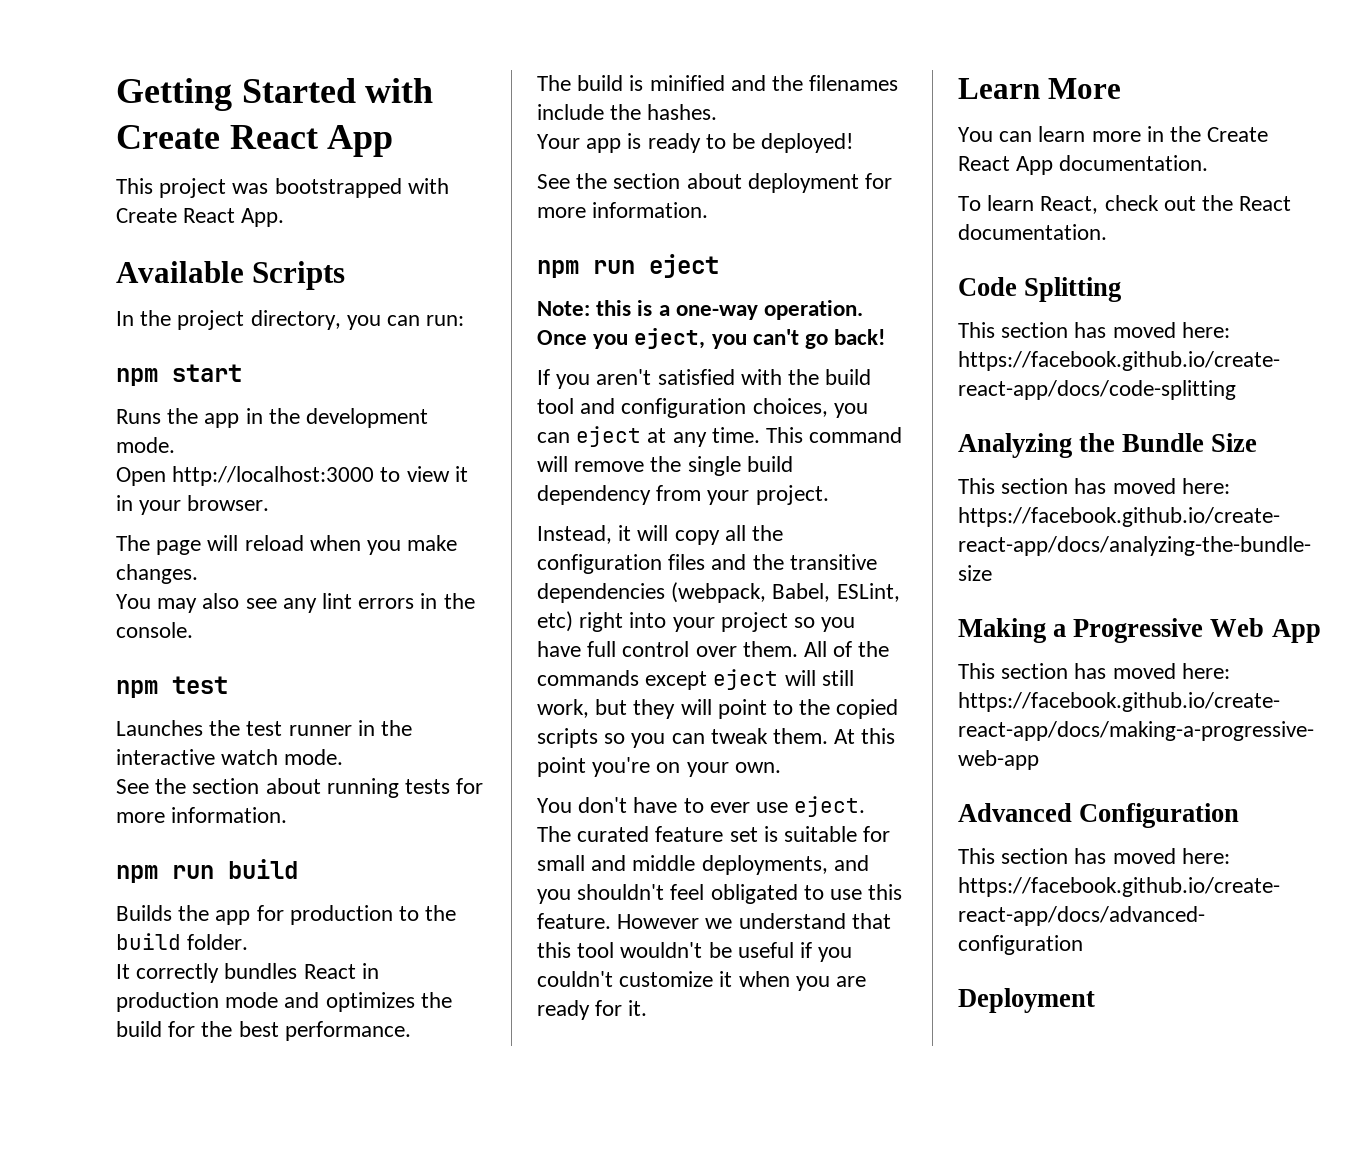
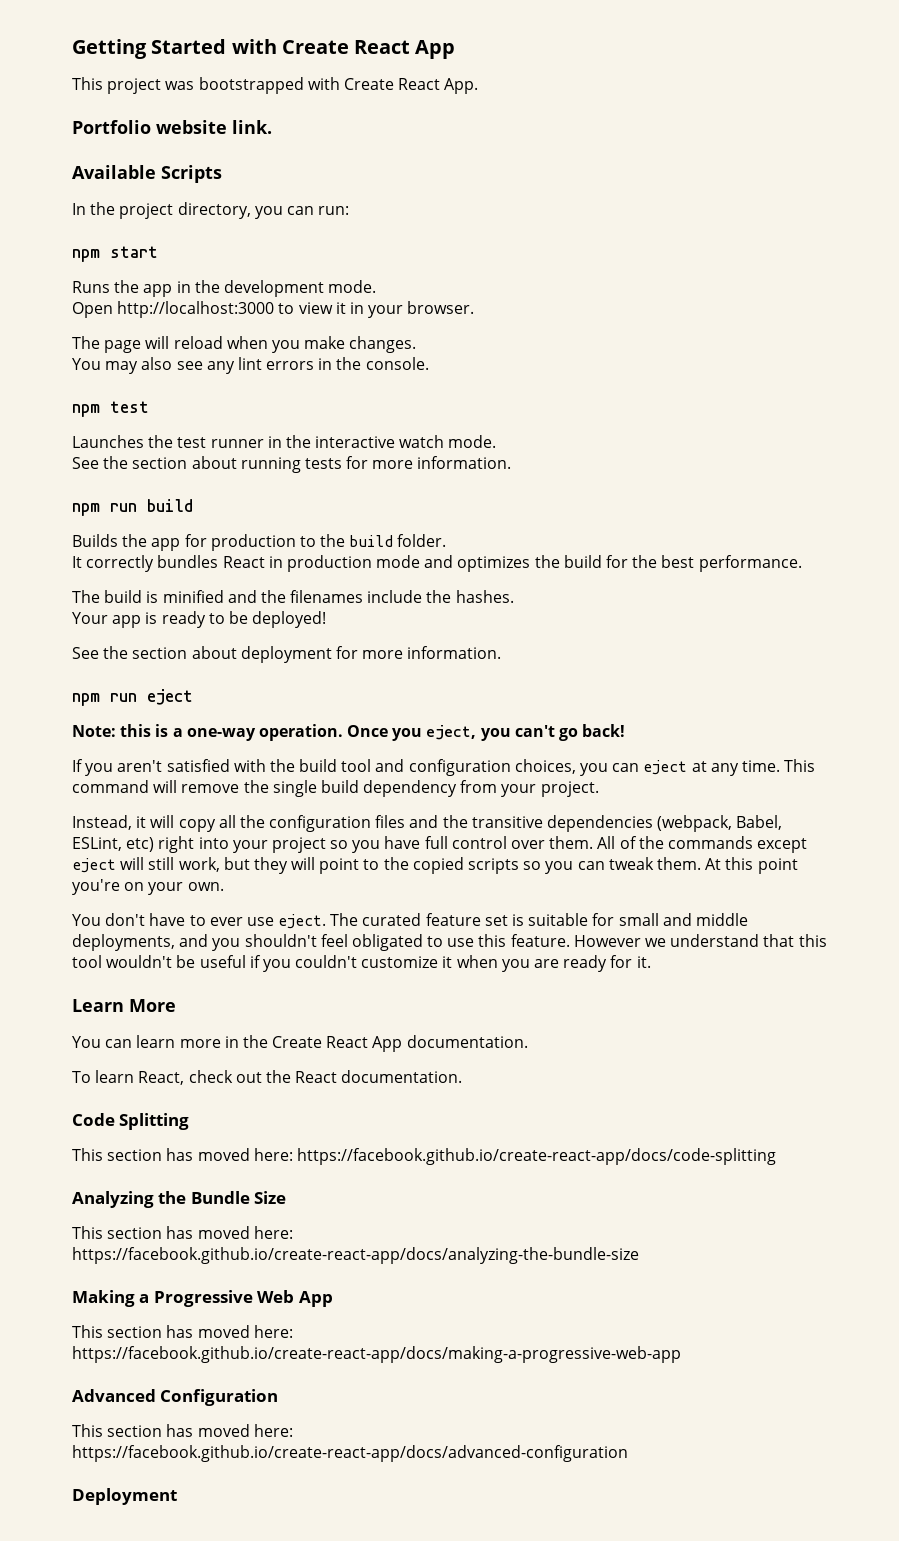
+ Portfolio website link.

